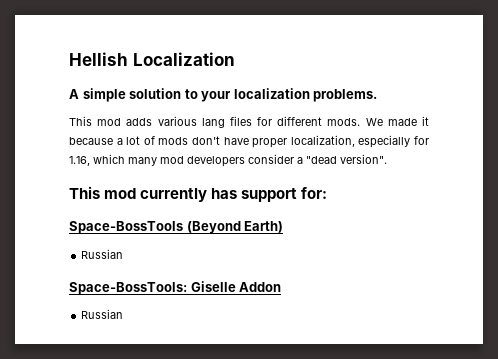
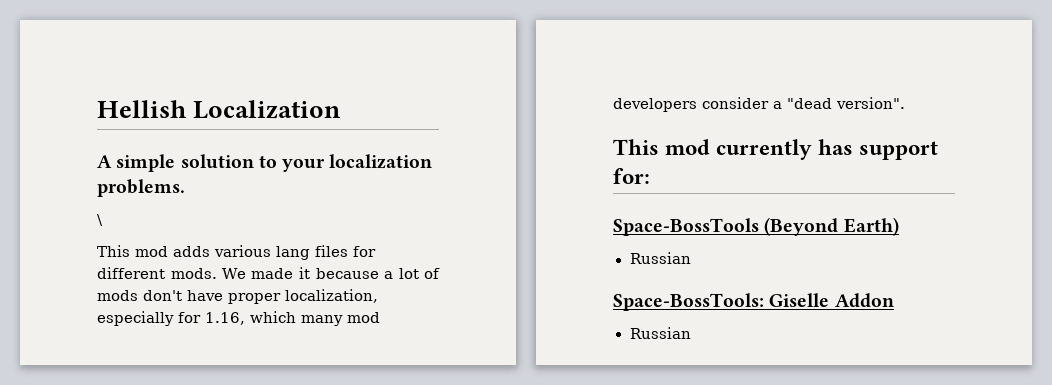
+ \

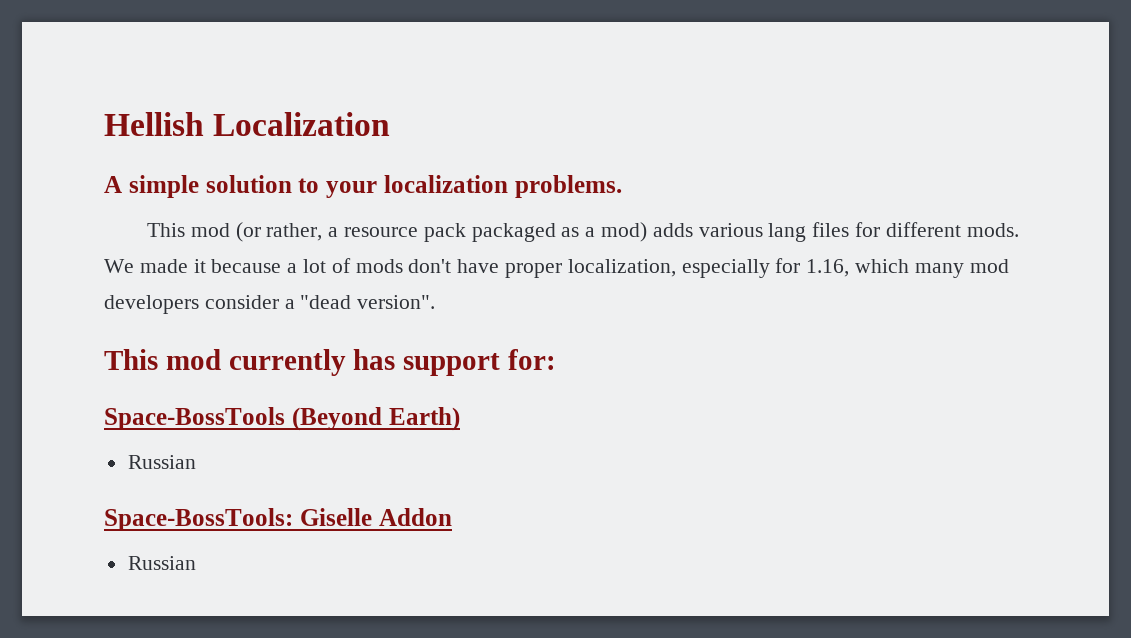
- \
- This mod adds various lang files for different mods.
+ This mod (or rather, a resource pack packaged as a mod) adds various lang files for different mods.

